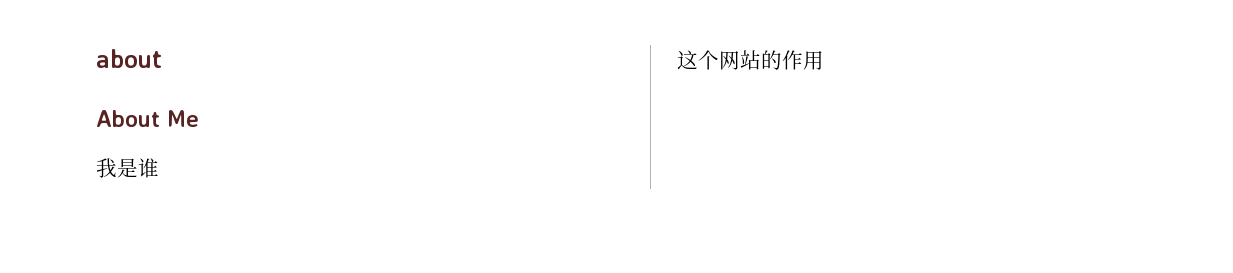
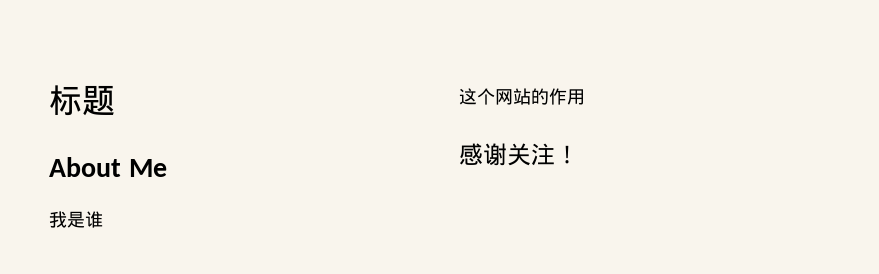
- about
+ 标题
+ 感谢关注！

